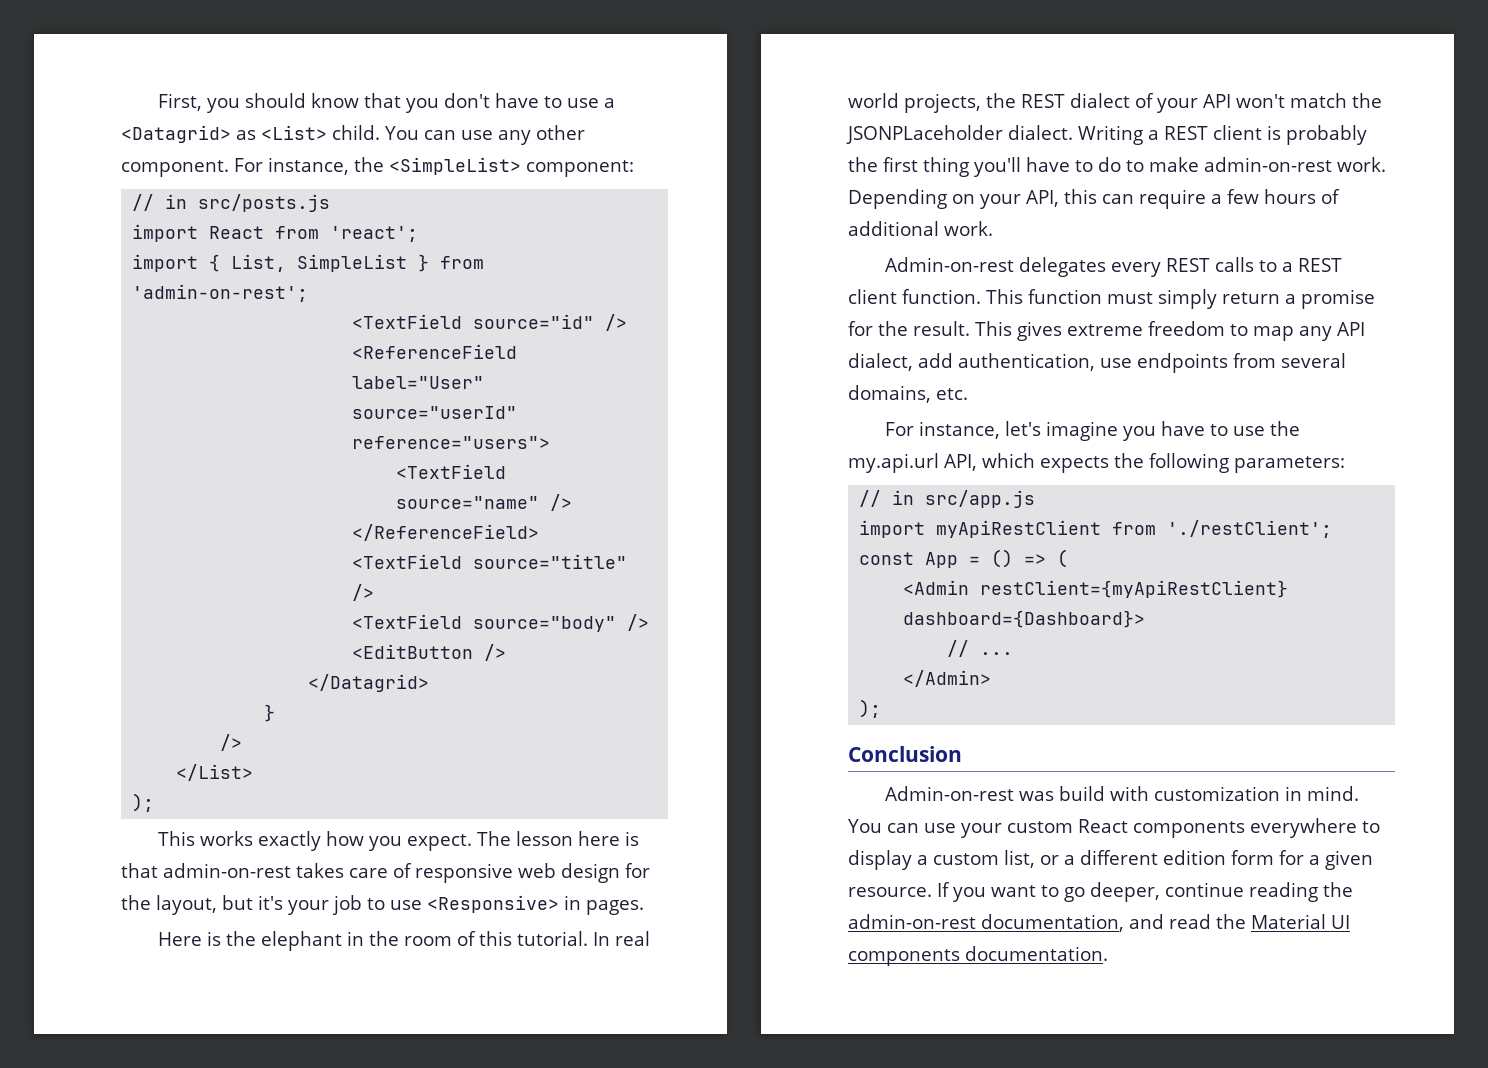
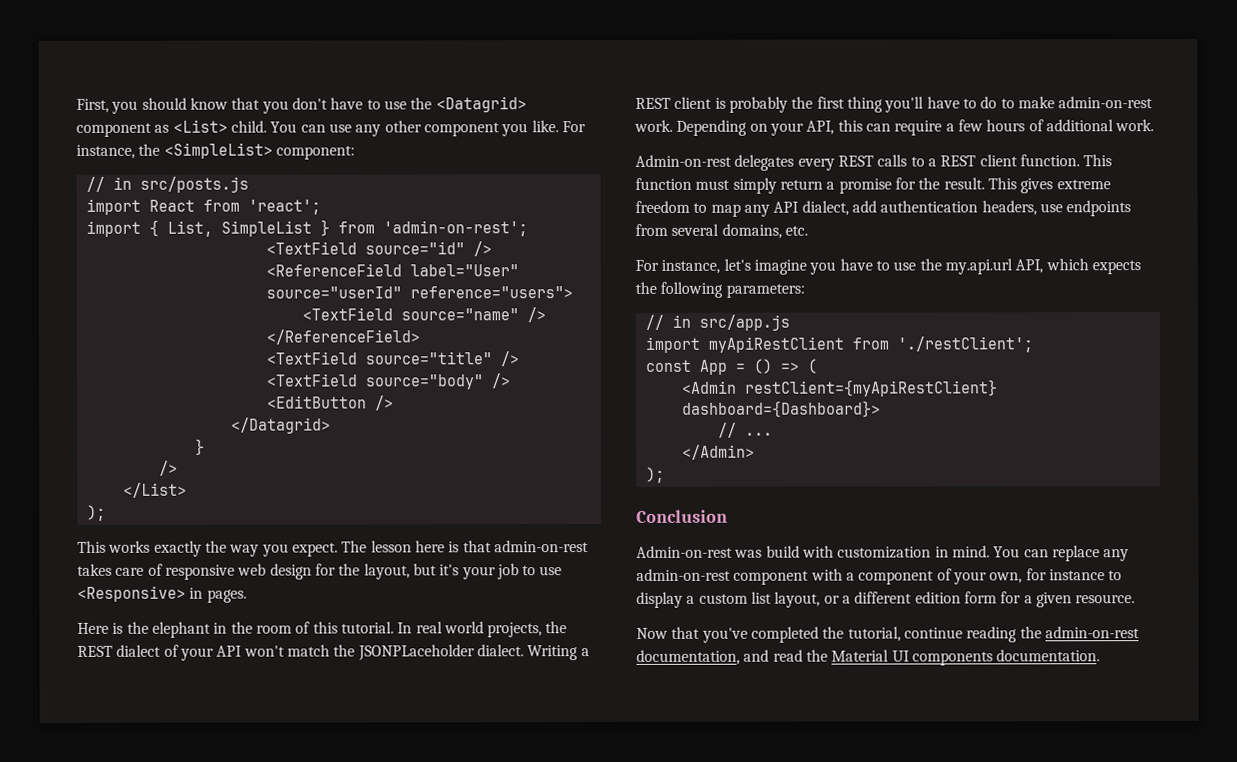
- First, you should know that you don't have to use a <Datagrid> as <List> child.
+ First, you should know that you don't have to use the <Datagrid> component as <List> child.
- You can use any other component.
+ You can use any other component you like.
- This works exactly how you expect.
+ This works exactly the way you expect.
- This gives extreme freedom to map any API dialect, add authentication, use endpoints from several domains, etc.
+ This gives extreme freedom to map any API dialect, add authentication headers, use endpoints from several domains, etc.
- You can use your custom React components everywhere to display a custom list, or a different edition form for a given resource. If you want to go deeper, continue reading the admin-on-rest documentation, and read the Material UI components documentation.
+ You can replace any admin-on-rest component with a component of your own, for instance to display a custom list layout, or a different edition form for a given resource.
+ Now that you've completed the tutorial, continue reading the admin-on-rest documentation, and read the Material UI components documentation.

